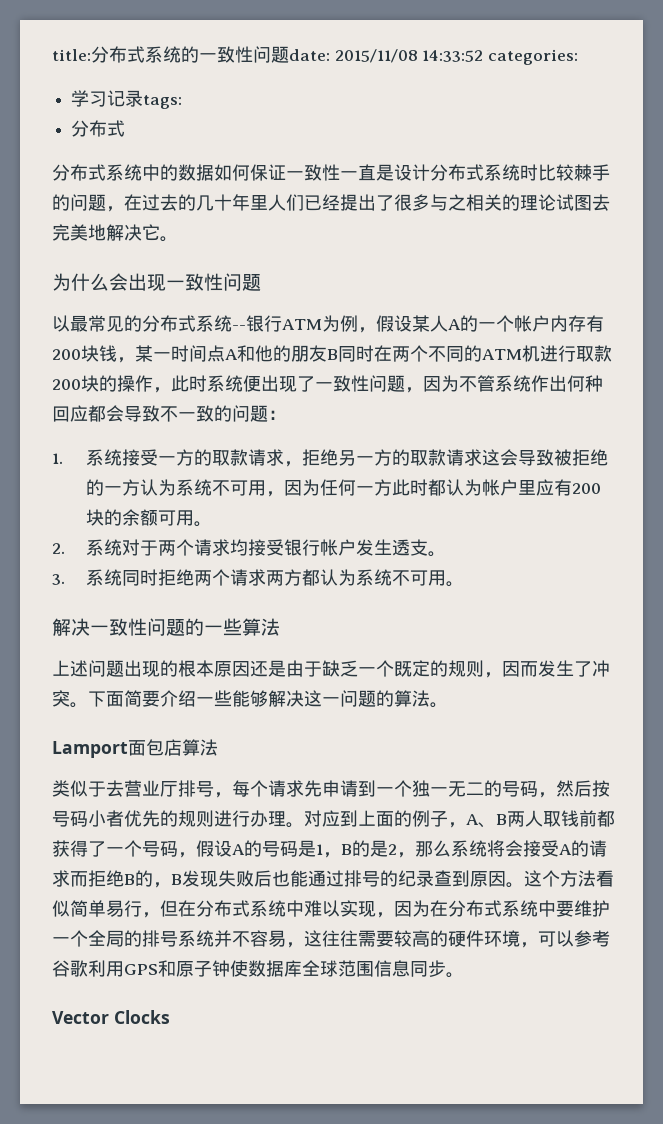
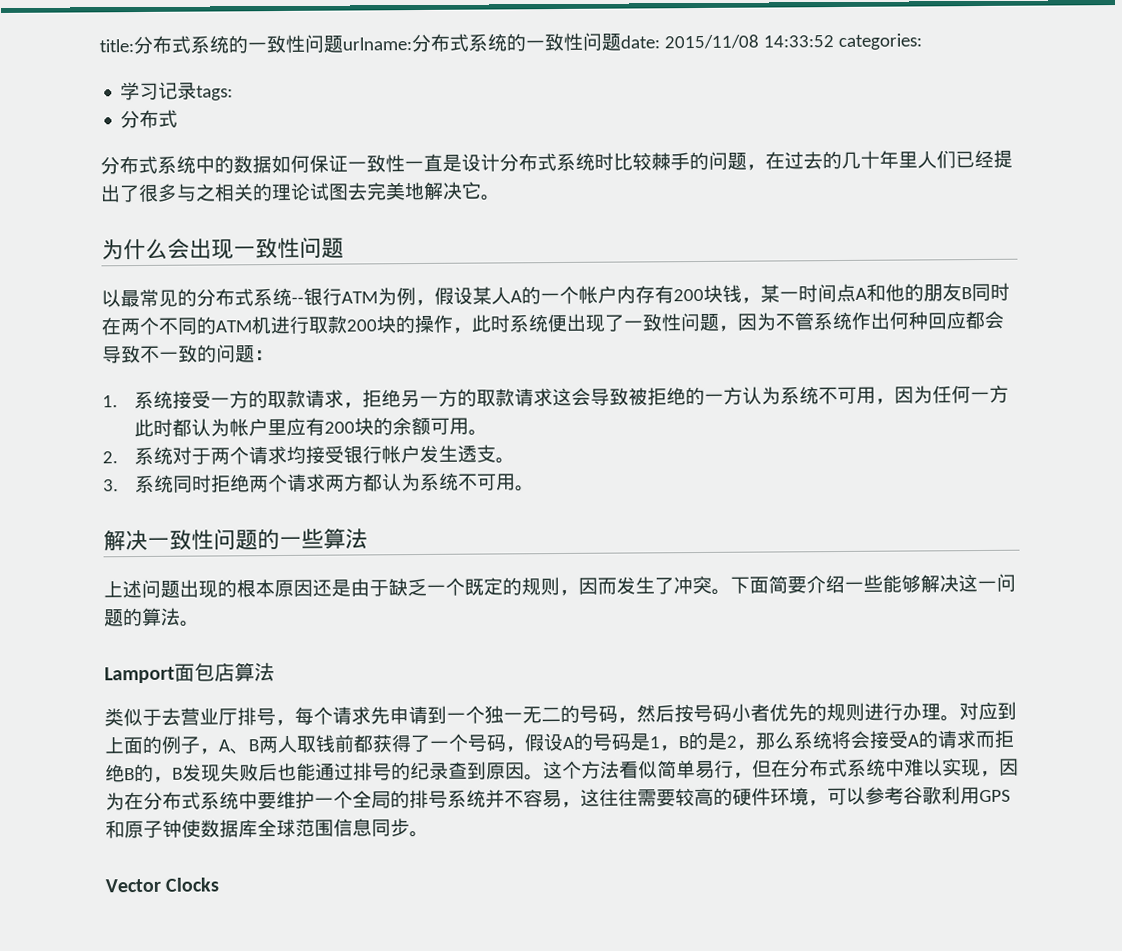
- title:分布式系统的一致性问题date: 2015/11/08 14:33:52 categories:
+ title:分布式系统的一致性问题urlname:分布式系统的一致性问题date: 2015/11/08 14:33:52 categories:

